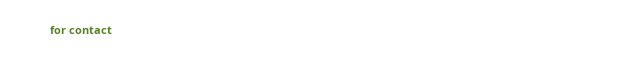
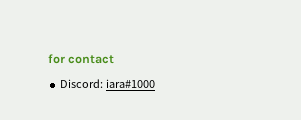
+ Discord: iara#1000

